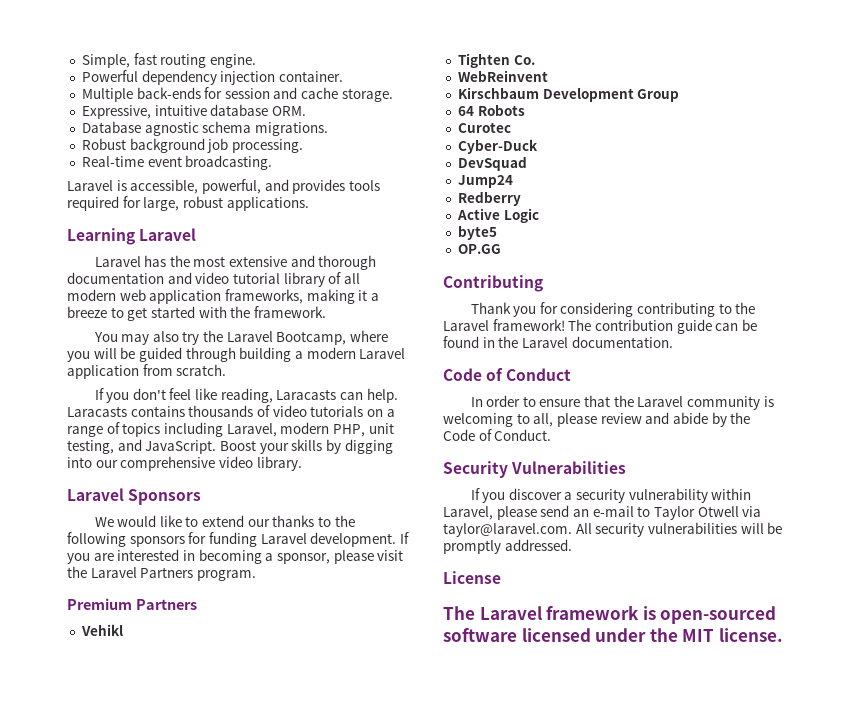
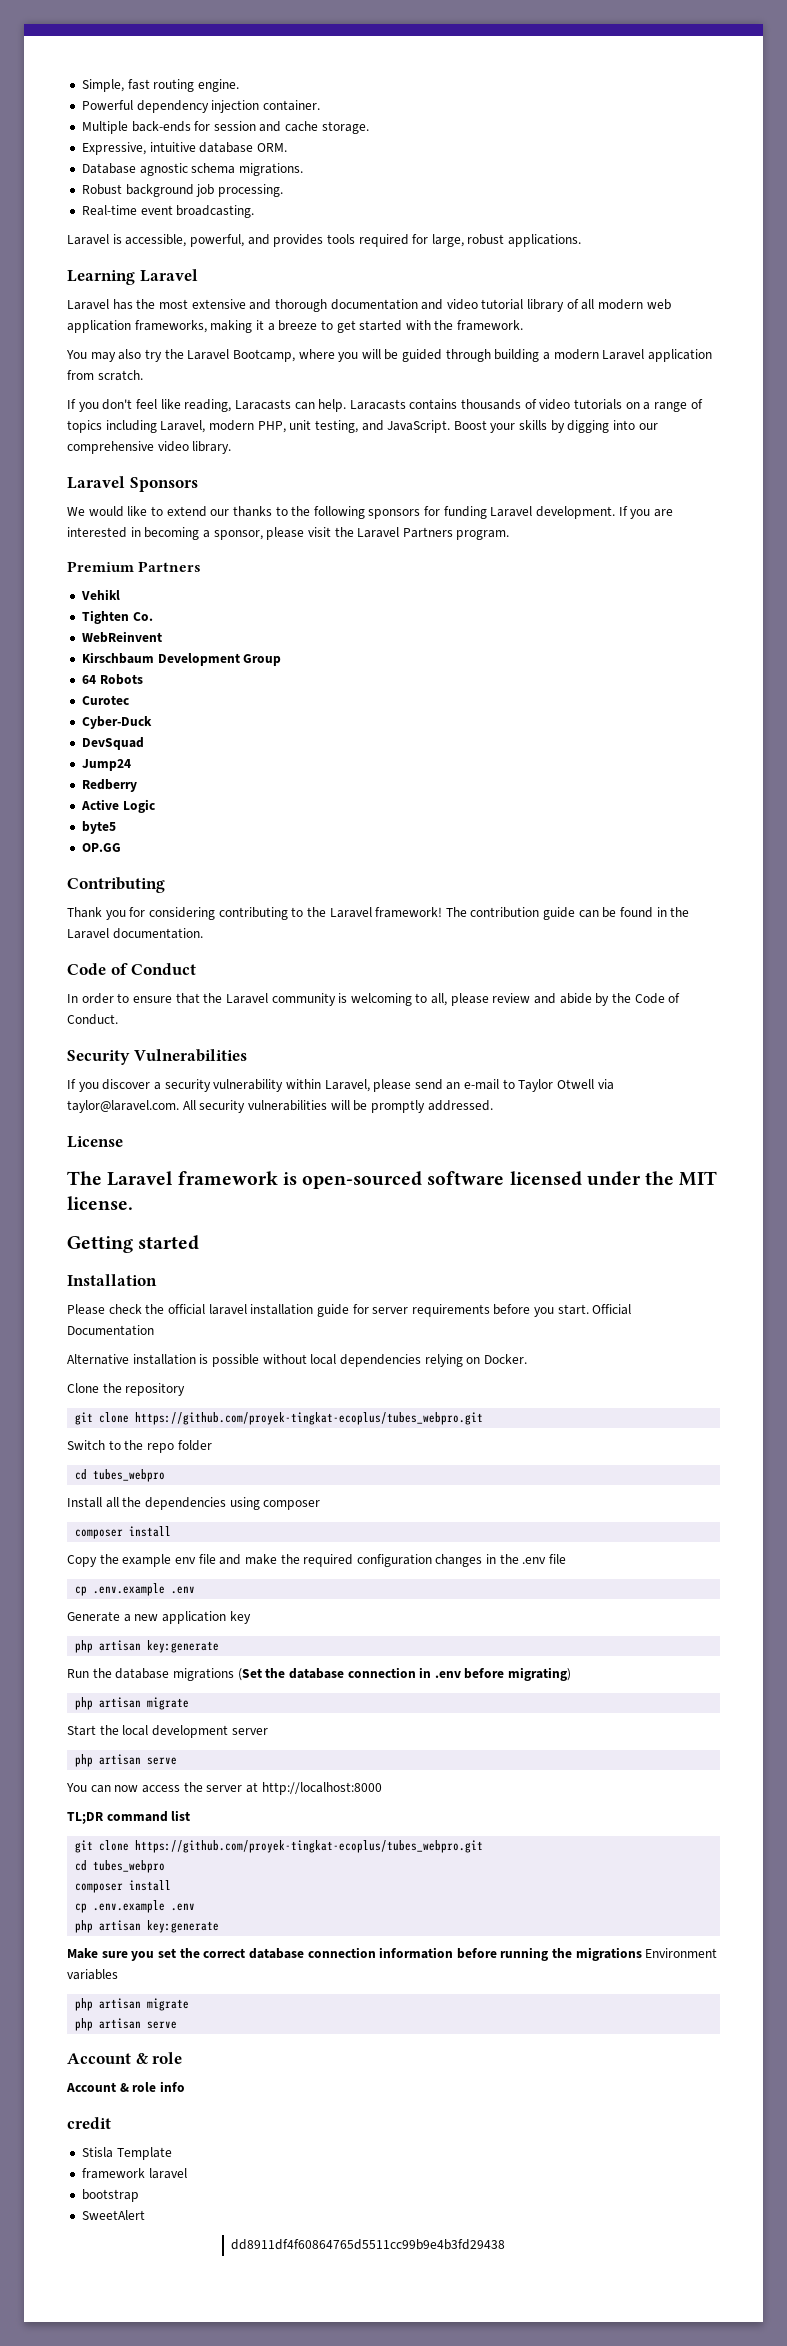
+ Getting started
+ Installation
+ Please check the official laravel installation guide for server requirements before you start. Official Documentation
+ Alternative installation is possible without local dependencies relying on Docker.
+ Clone the repository
+ git clone https://github.com/proyek-tingkat-ecoplus/tubes_webpro.git
+ Switch to the repo folder
+ cd tubes_webpro
+ Install all the dependencies using composer
+ composer install
+ Copy the example env file and make the required configuration changes in the .env file
+ cp .env.example .env
+ Generate a new application key
+ php artisan key:generate
+ Run the database migrations (Set the database connection in .env before migrating)
+ php artisan migrate
+ Start the local development server
+ php artisan serve
+ You can now access the server at http://localhost:8000
+ TL;DR command list
+ git clone https://github.com/proyek-tingkat-ecoplus/tubes_webpro.git
+ cd tubes_webpro
+ composer install
+ cp .env.example .env
+ php artisan key:generate
+ Make sure you set the correct database connection information before running the migrations Environment variables
+ php artisan migrate
+ php artisan serve
+ Account & role
+ Account & role info
+ credit
+ Stisla Template
+ framework laravel
+ bootstrap
+ SweetAlert
+ dd8911df4f60864765d5511cc99b9e4b3fd29438

